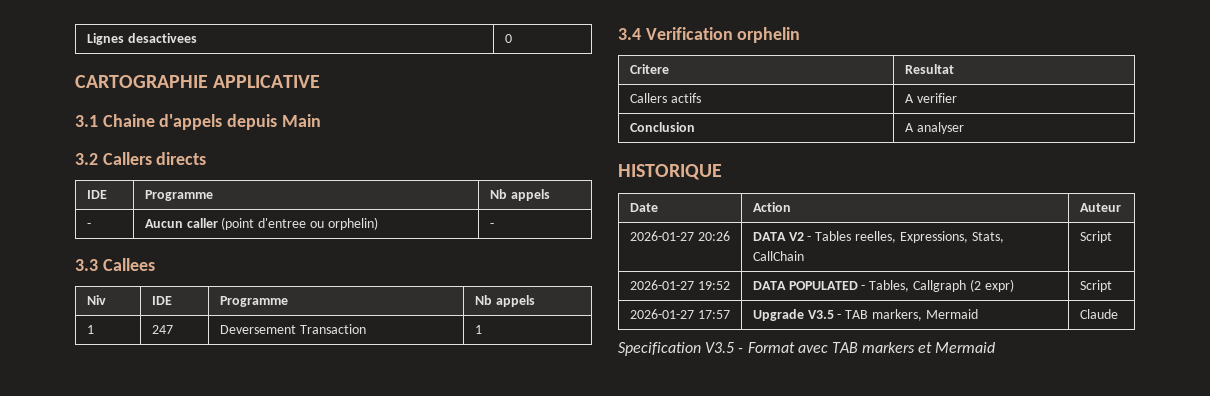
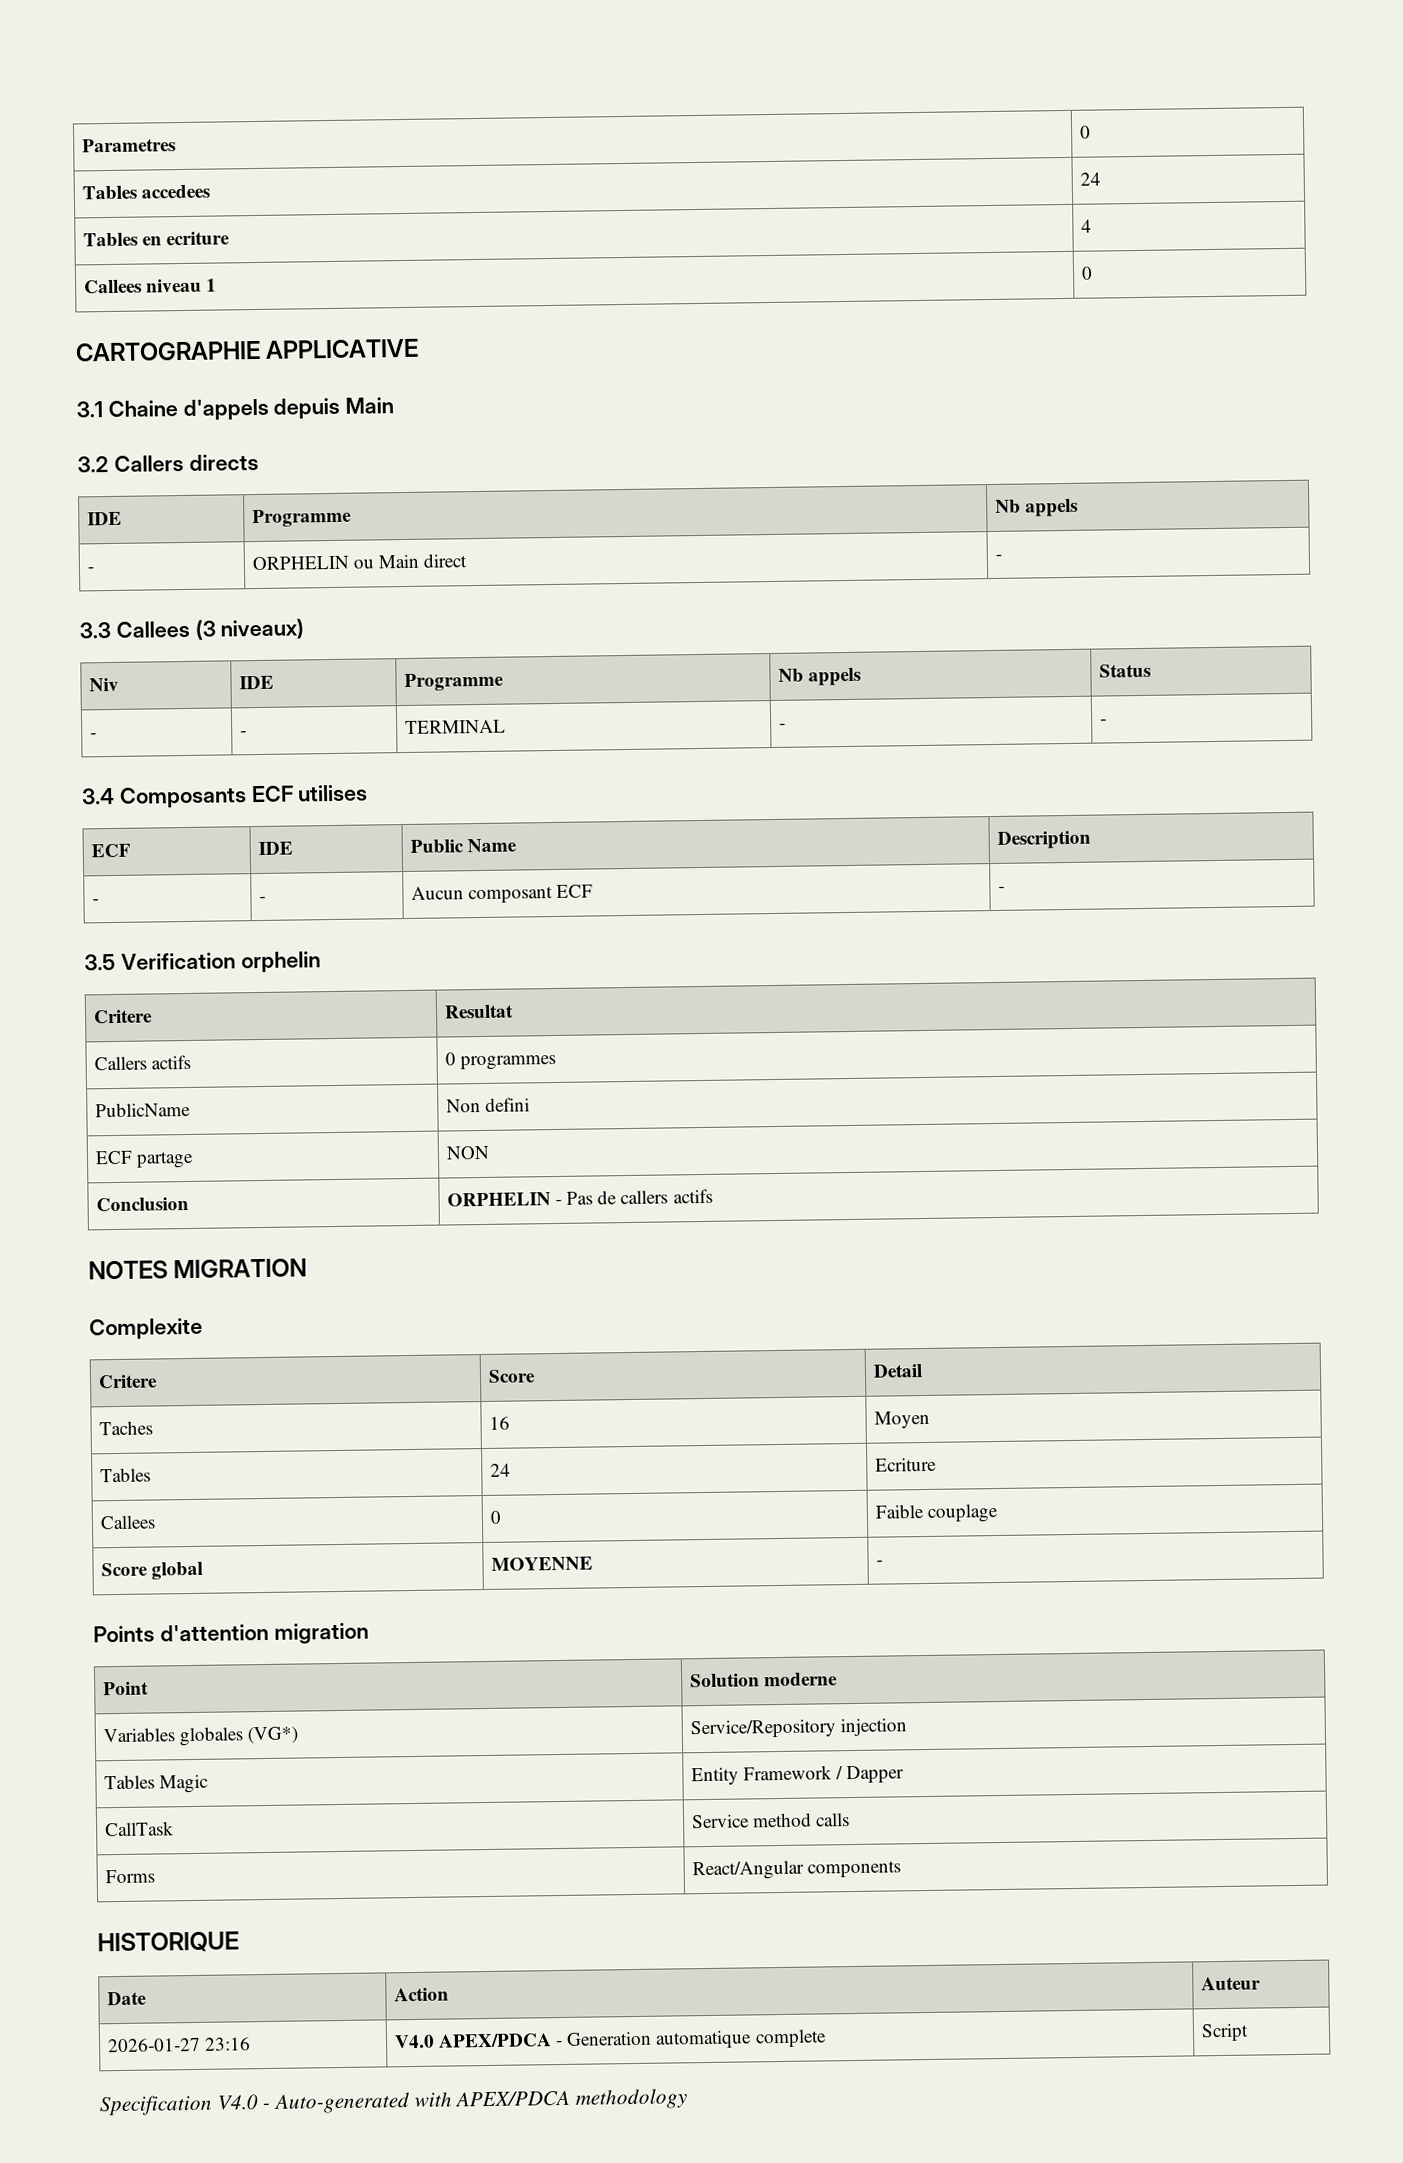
- Lignes desactivees | 0
+ Parametres | 0
+ Tables accedees | 24
+ Tables en ecriture | 4
+ Callees niveau 1 | 0
- - | Aucun caller (point d'entree ou orphelin) | -
+ - | ORPHELIN ou Main direct | -
- 3.3 Callees
+ 3.3 Callees (3 niveaux)
- Niv | IDE | Programme | Nb appels
- 1 | 247 | Deversement Transaction | 1
- 3.4 Verification orphelin
+ Niv | IDE | Programme | Nb appels | Status
+ - | - | TERMINAL | - | -
+ 3.4 Composants ECF utilises
+ ECF | IDE | Public Name | Description
+ - | - | Aucun composant ECF | -
+ 3.5 Verification orphelin
- Callers actifs | A verifier
- Conclusion | A analyser
+ Callers actifs | 0 programmes
+ PublicName | Non defini
+ ECF partage | NON
+ Conclusion | ORPHELIN - Pas de callers actifs
+ NOTES MIGRATION
+ Complexite
+ Critere | Score | Detail
+ Taches | 16 | Moyen
+ Tables | 24 | Ecriture
+ Callees | 0 | Faible couplage
+ Score global | MOYENNE | -
+ Points d'attention migration
+ Point | Solution moderne
+ Variables globales (VG*) | Service/Repository injection
+ Tables Magic | Entity Framework / Dapper
+ CallTask | Service method calls
+ Forms | React/Angular components
- 2026-01-27 20:26 | DATA V2 - Tables reelles, Expressions, Stats, CallChain | Script
- 2026-01-27 19:52 | DATA POPULATED - Tables, Callgraph (2 expr) | Script
- 2026-01-27 17:57 | Upgrade V3.5 - TAB markers, Mermaid | Claude
- Specification V3.5 - Format avec TAB markers et Mermaid
+ 2026-01-27 23:16 | V4.0 APEX/PDCA - Generation automatique complete | Script
+ Specification V4.0 - Auto-generated with APEX/PDCA methodology

